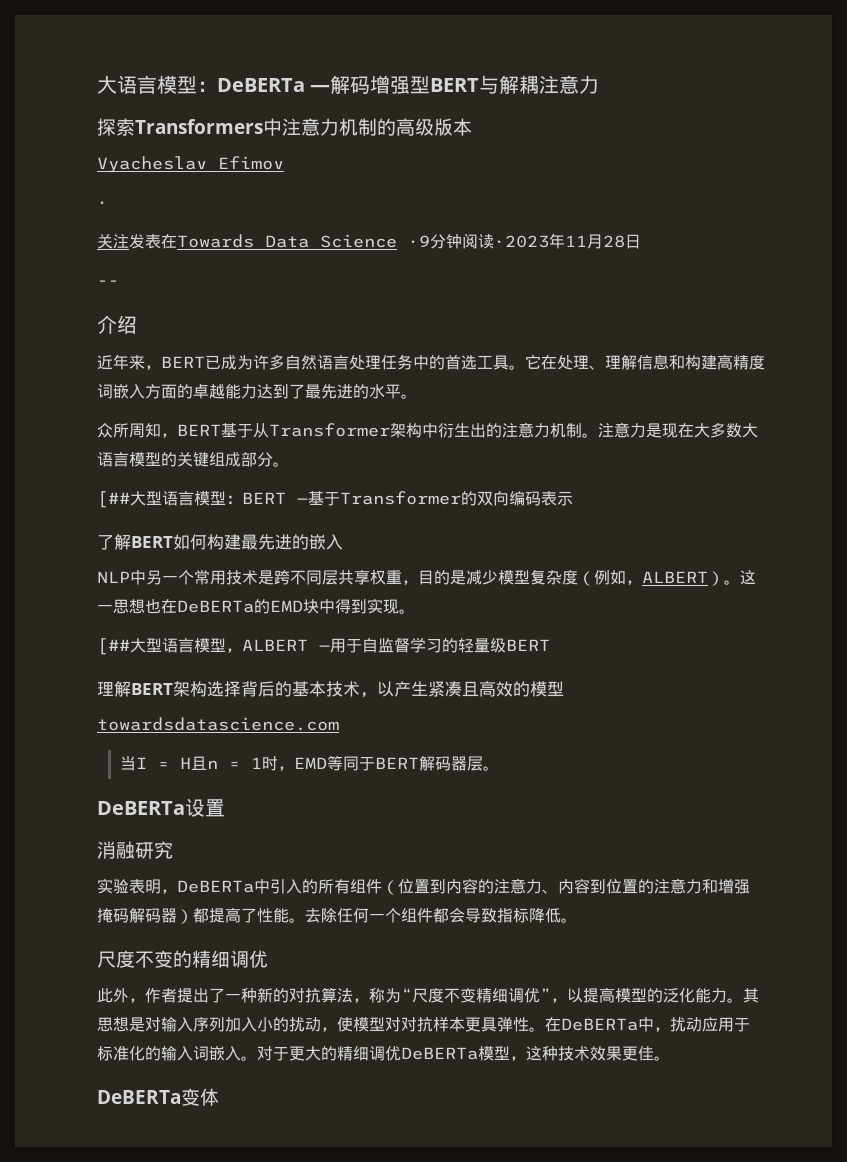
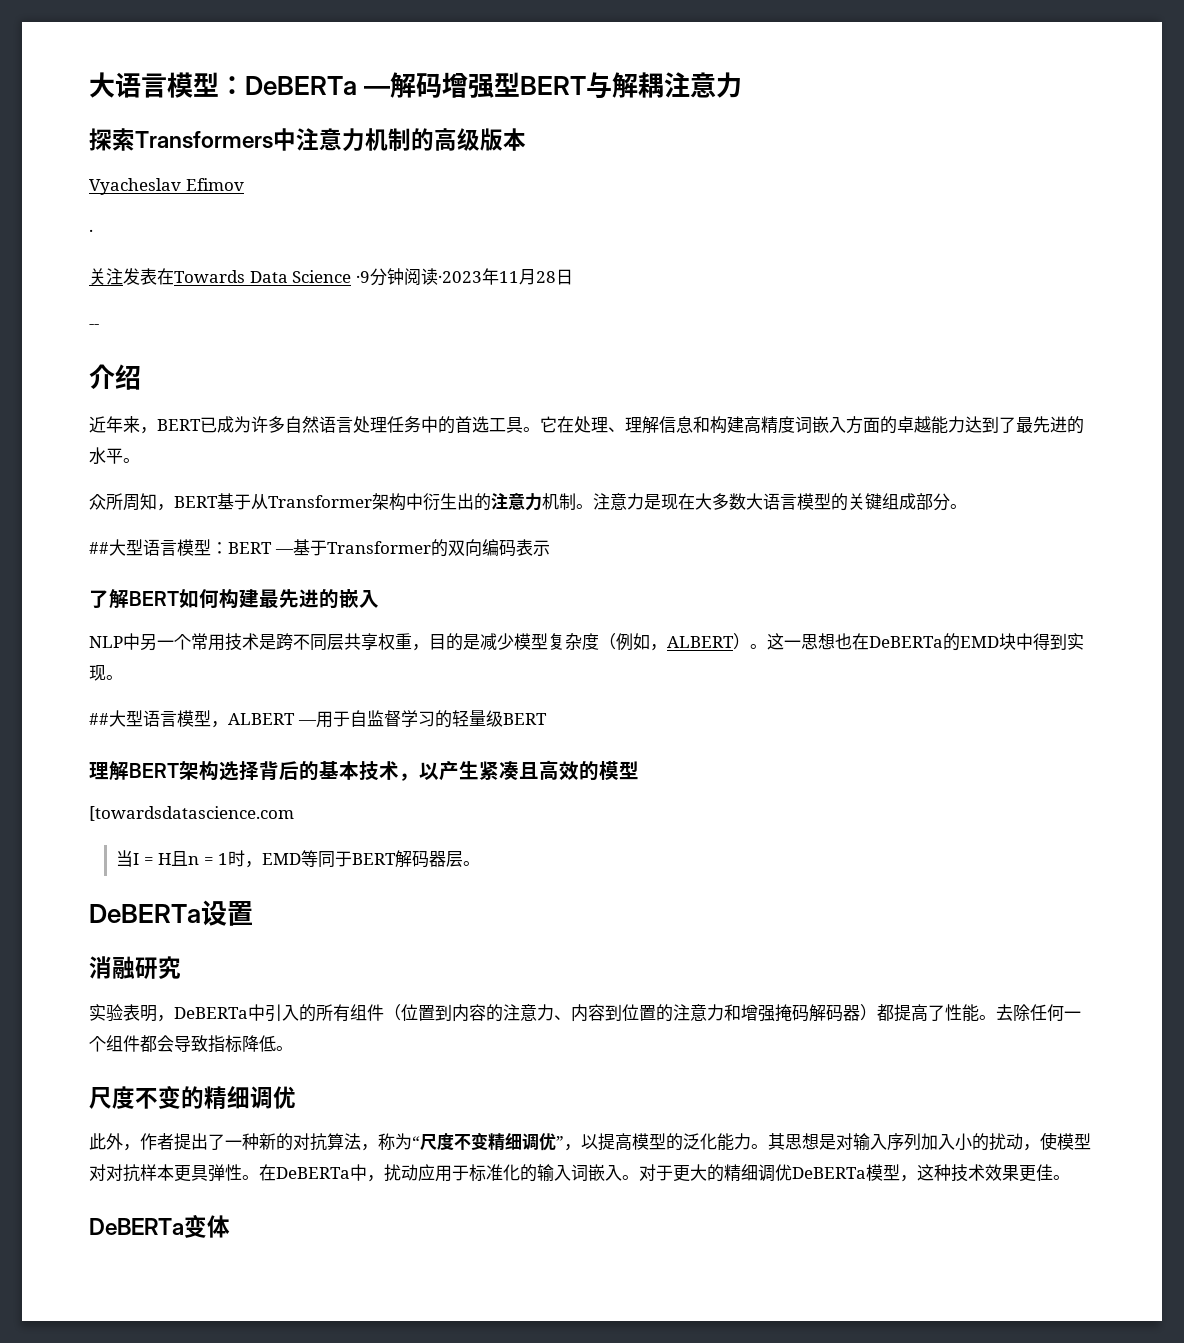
- [##大型语言模型：BERT —基于Transformer的双向编码表示
+ ##大型语言模型：BERT —基于Transformer的双向编码表示
- [##大型语言模型，ALBERT —用于自监督学习的轻量级BERT
+ ##大型语言模型，ALBERT —用于自监督学习的轻量级BERT
- towardsdatascience.com
+ [towardsdatascience.com

